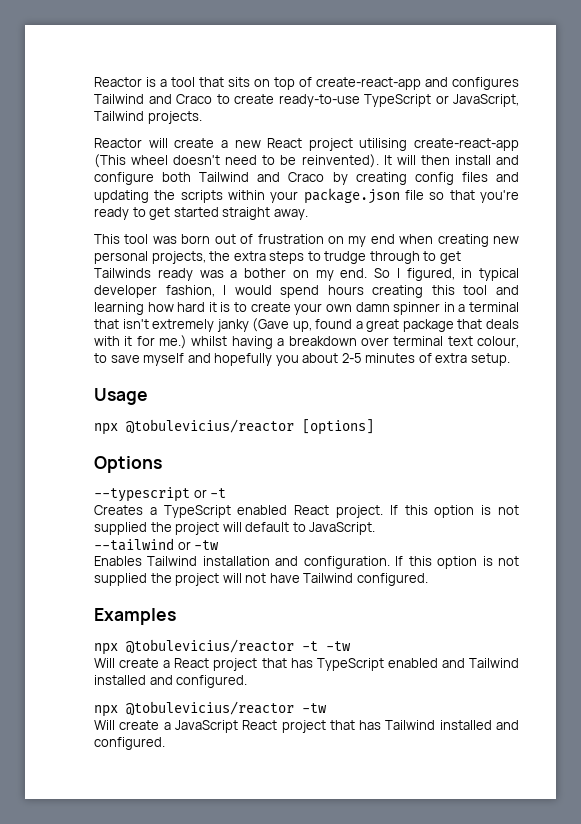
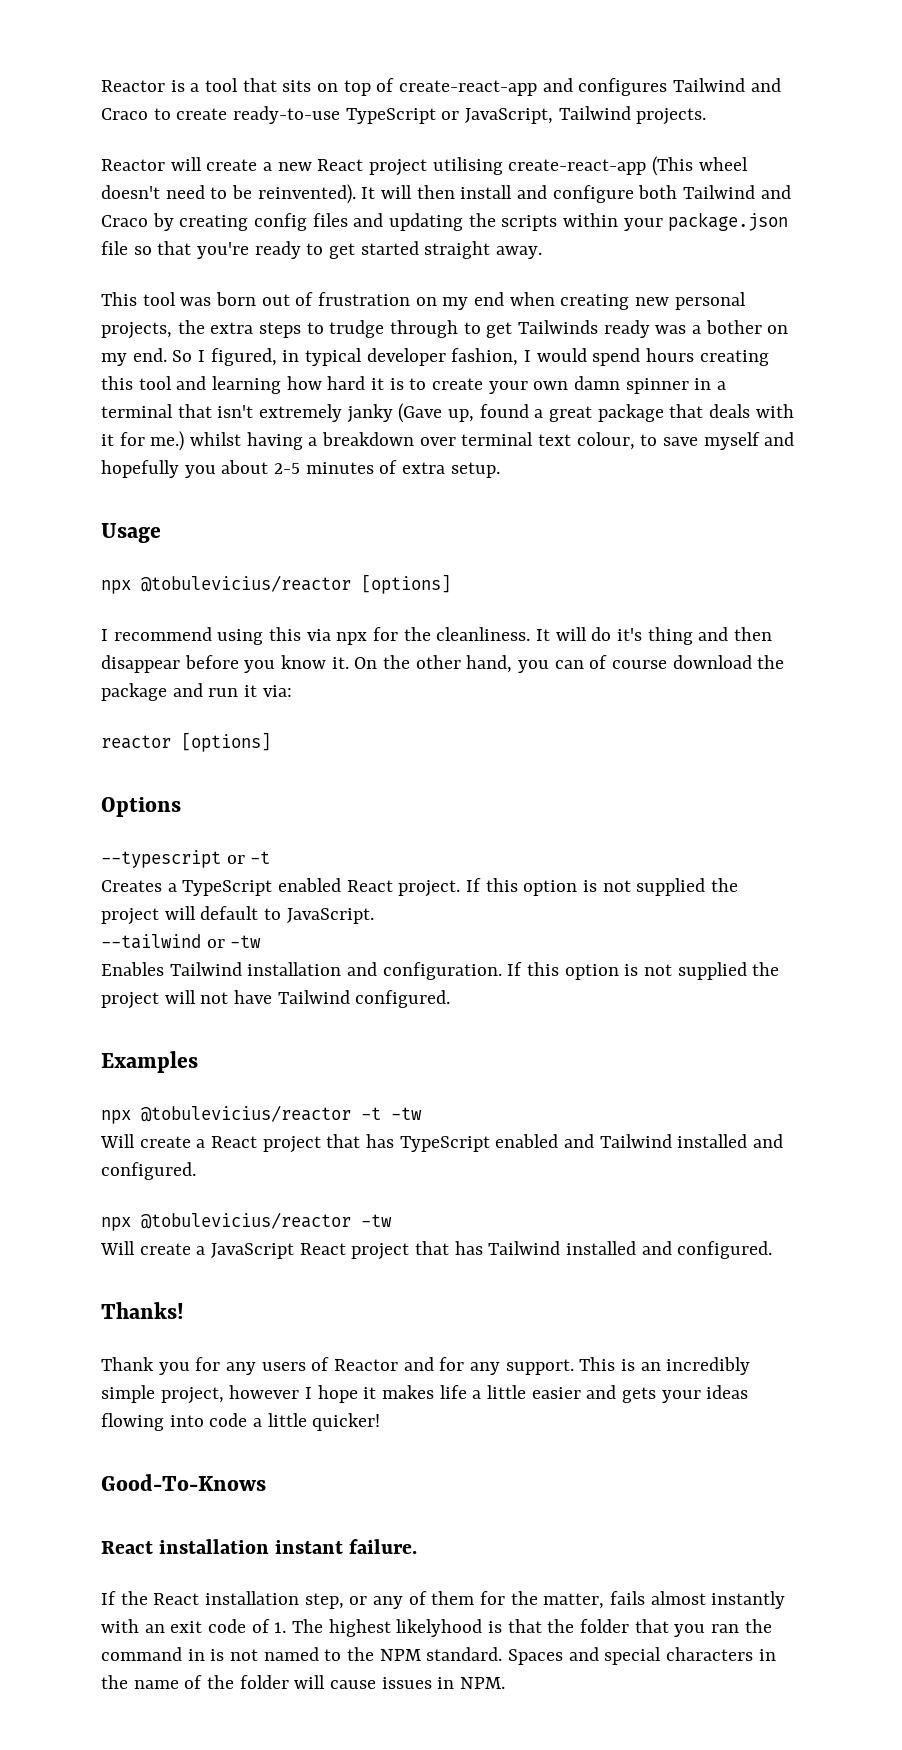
+ I recommend using this via npx for the cleanliness. It will do it's thing and then disappear before you know it. On the other hand, you can of course download the package and run it via:
+ reactor [options]
+ Thanks!
+ Thank you for any users of Reactor and for any support. This is an incredibly simple project, however I hope it makes life a little easier and gets your ideas flowing into code a little quicker!
+ Good-To-Knows
+ React installation instant failure.
+ If the React installation step, or any of them for the matter, fails almost instantly with an exit code of 1. The highest likelyhood is that the folder that you ran the command in is not named to the NPM standard. Spaces and special characters in the name of the folder will cause issues in NPM.

